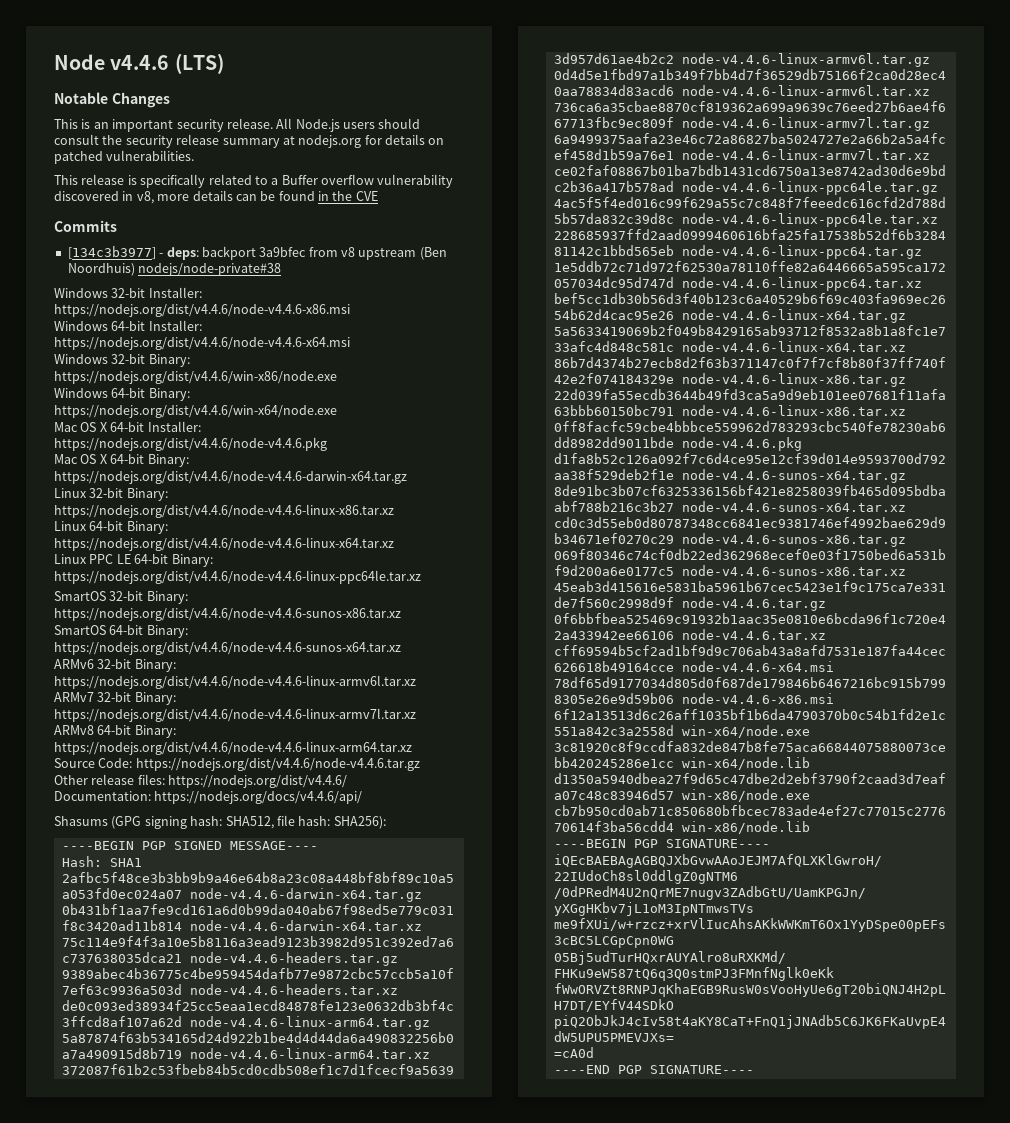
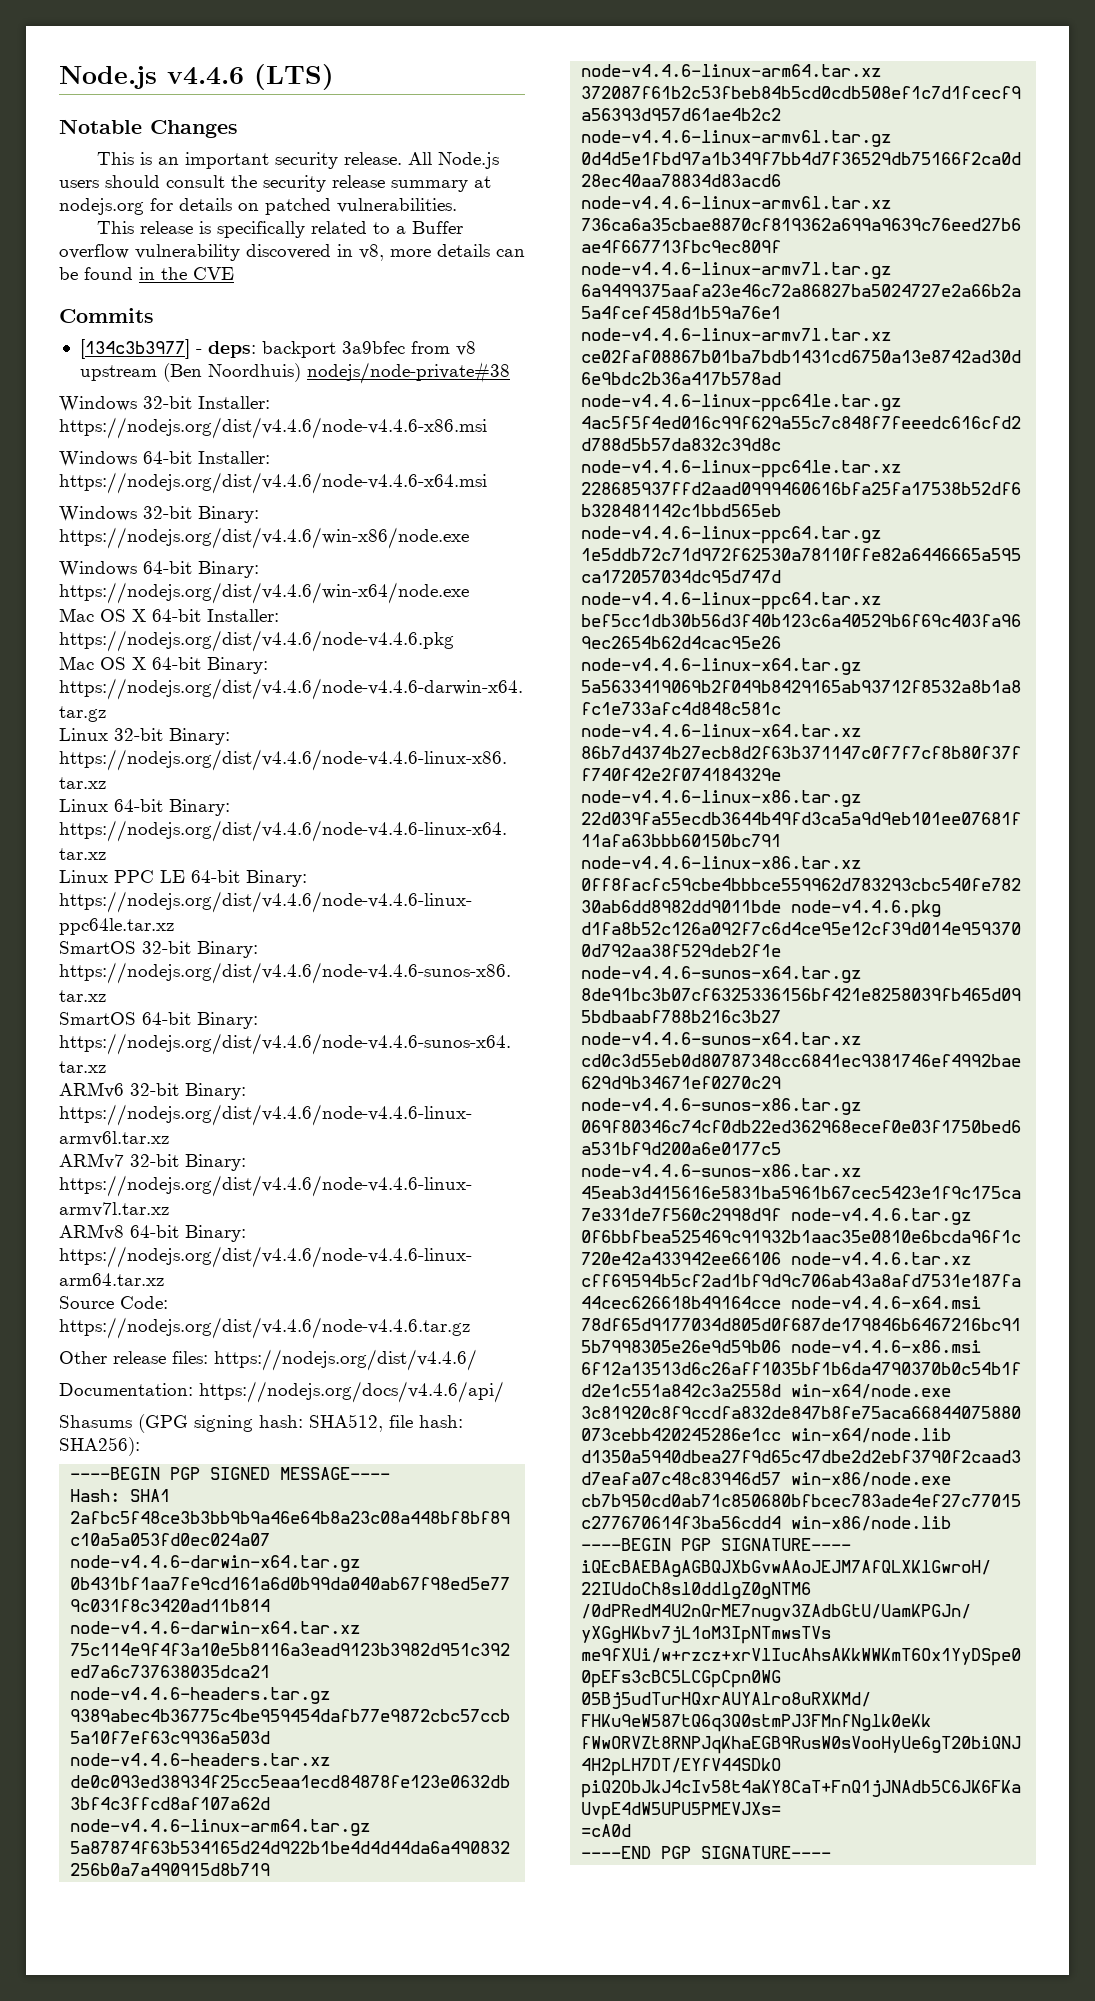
- Node v4.4.6 (LTS)
+ Node.js v4.4.6 (LTS)

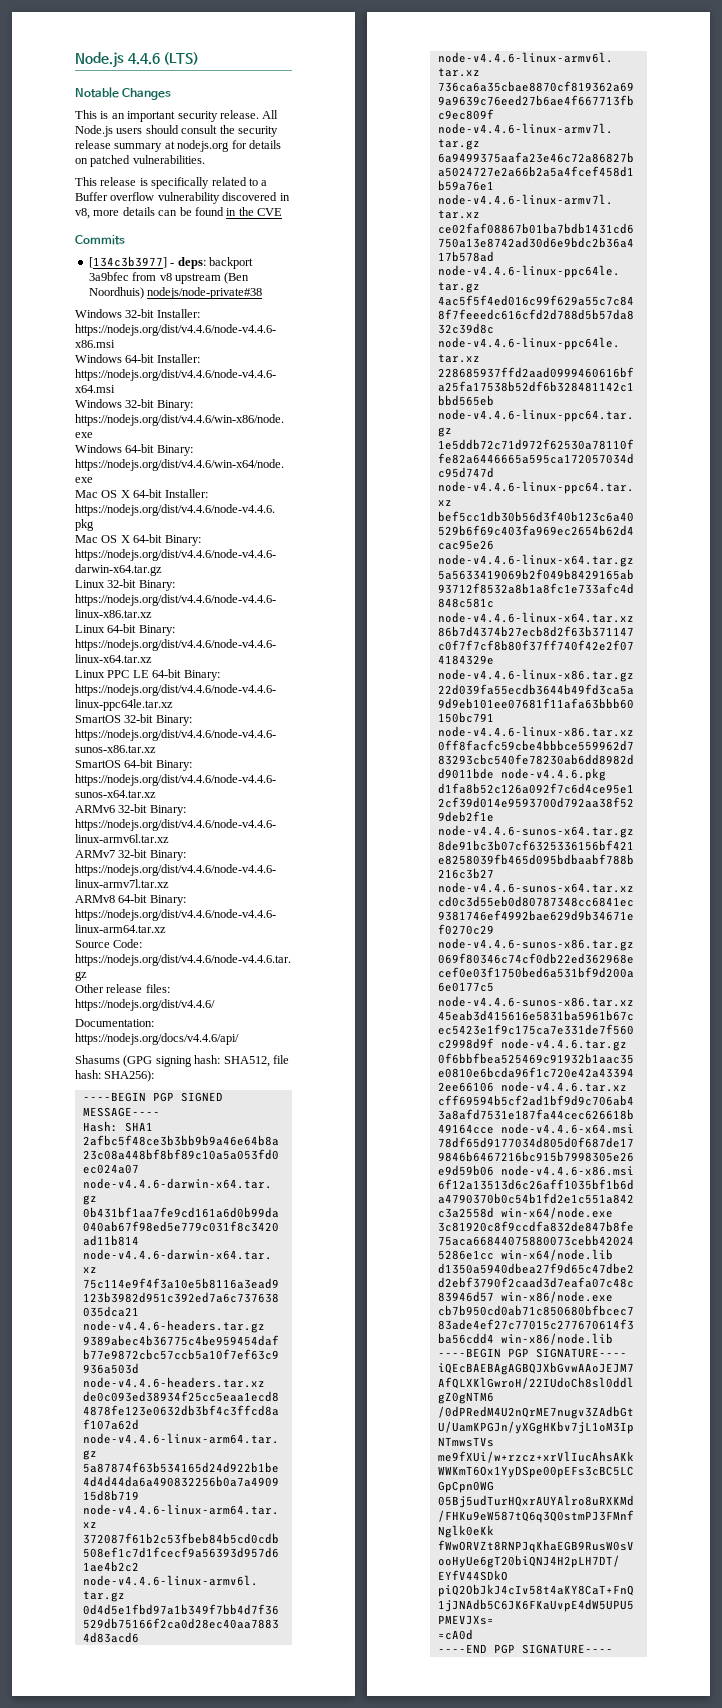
- Node.js v4.4.6 (LTS)
+ Node.js 4.4.6 (LTS)

